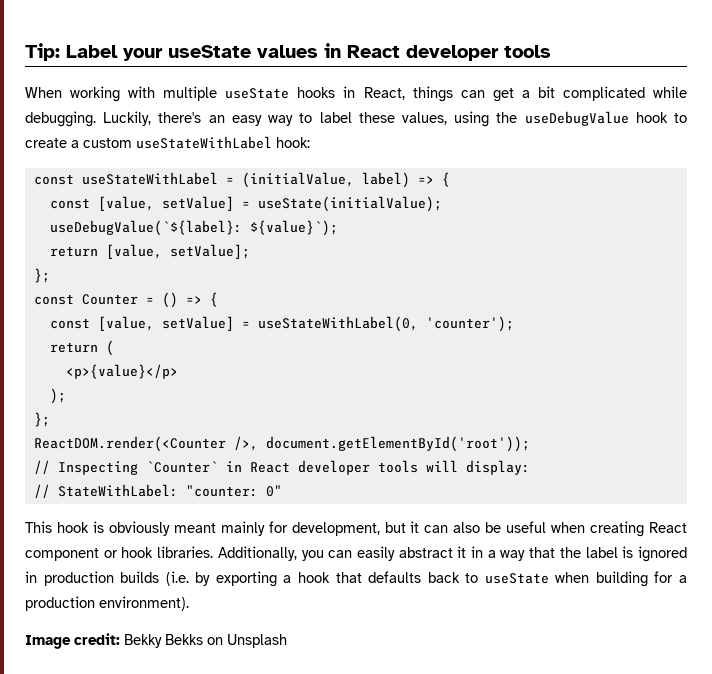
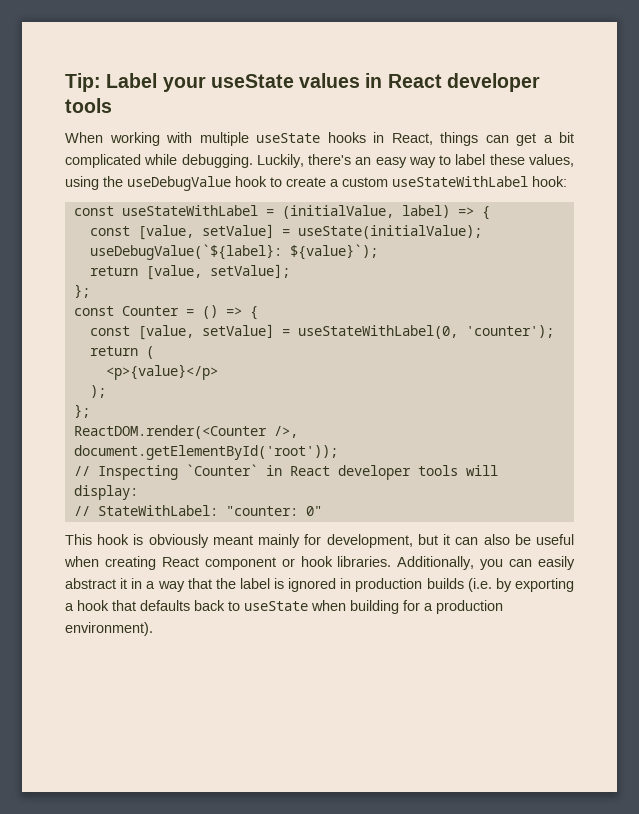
- Image credit: Bekky Bekks on Unsplash

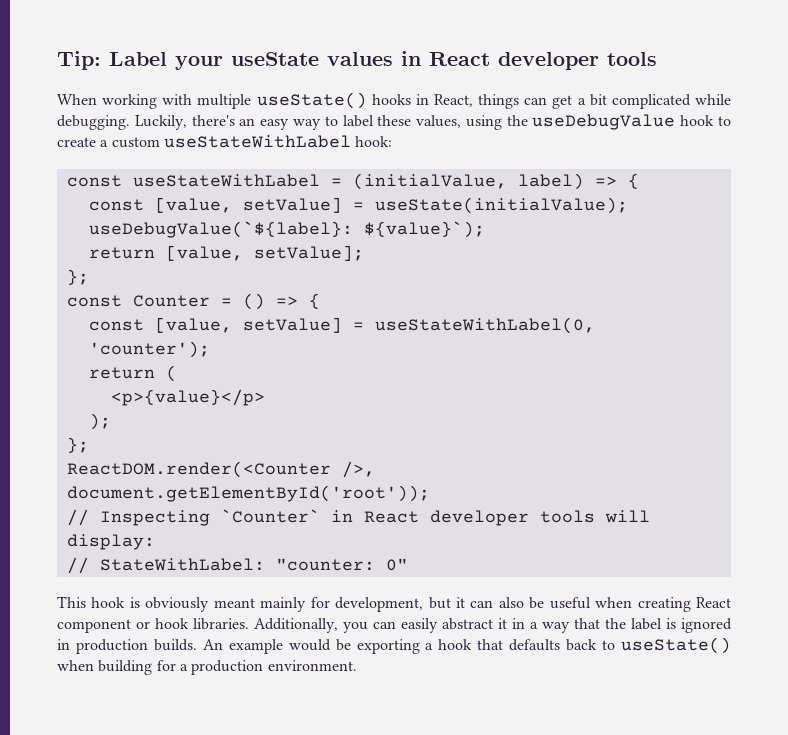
- When working with multiple useState hooks in React, things can get a bit complicated while debugging.
+ When working with multiple useState() hooks in React, things can get a bit complicated while debugging.
- Additionally, you can easily abstract it in a way that the label is ignored in production builds (i.e. by exporting a hook that defaults back to useState when building for a production environment).
+ Additionally, you can easily abstract it in a way that the label is ignored in production builds. An example would be exporting a hook that defaults back to useState() when building for a production environment.

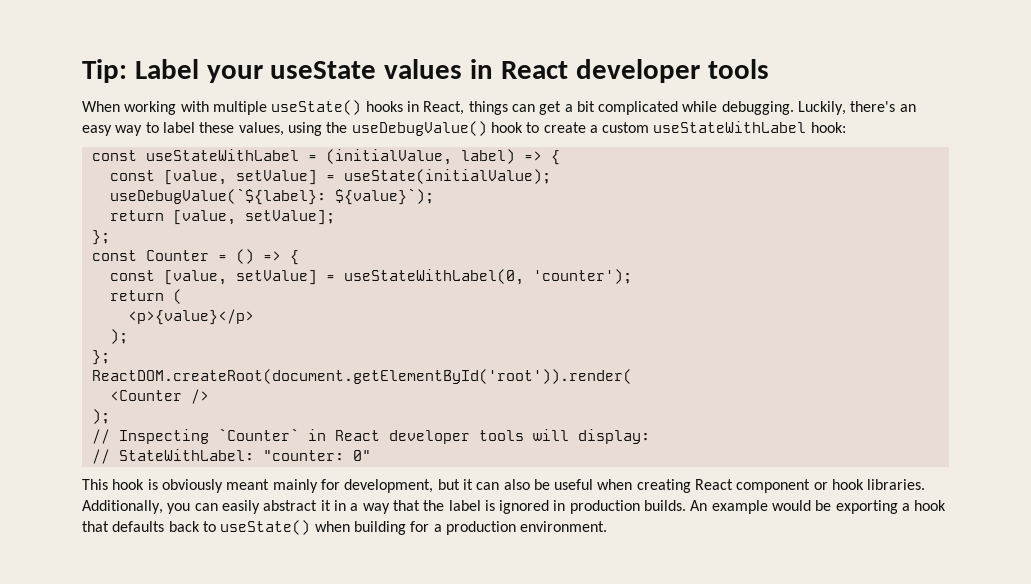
- Luckily, there's an easy way to label these values, using the useDebugValue hook to create a custom useStateWithLabel hook:
+ Luckily, there's an easy way to label these values, using the useDebugValue() hook to create a custom useStateWithLabel hook:
- ReactDOM.render(<Counter />, document.getElementById('root'));
+ ReactDOM.createRoot(document.getElementById('root')).render(
+ <Counter />
+ );

